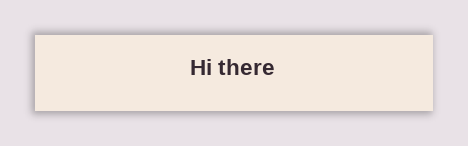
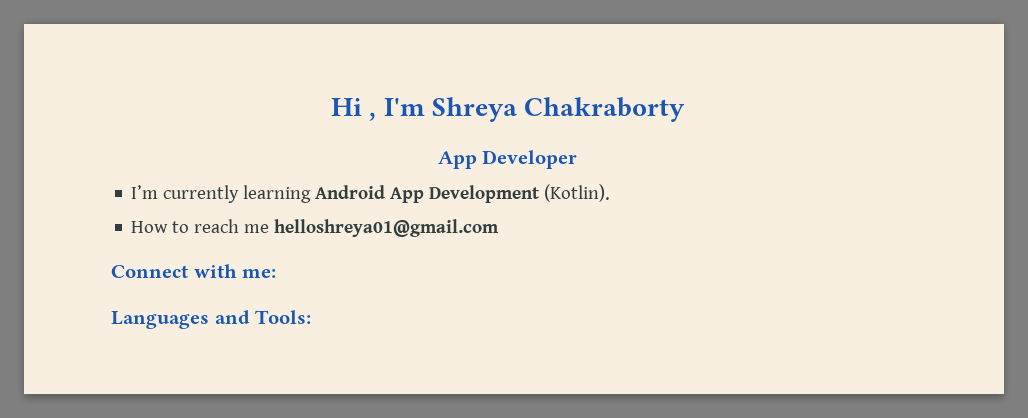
- Hi there
+ Hi , I'm Shreya Chakraborty
+ App Developer
+ I’m currently learning Android App Development (Kotlin).
+ How to reach me helloshreya01@gmail.com
+ Connect with me:
+ Languages and Tools:

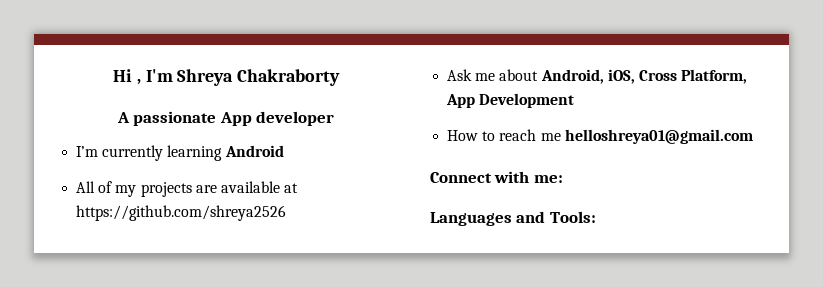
- App Developer
+ A passionate App developer
- I’m currently learning Android App Development (Kotlin).
+ I’m currently learning Android
+ All of my projects are available at https://github.com/shreya2526
+ Ask me about Android, iOS, Cross Platform, App Development

